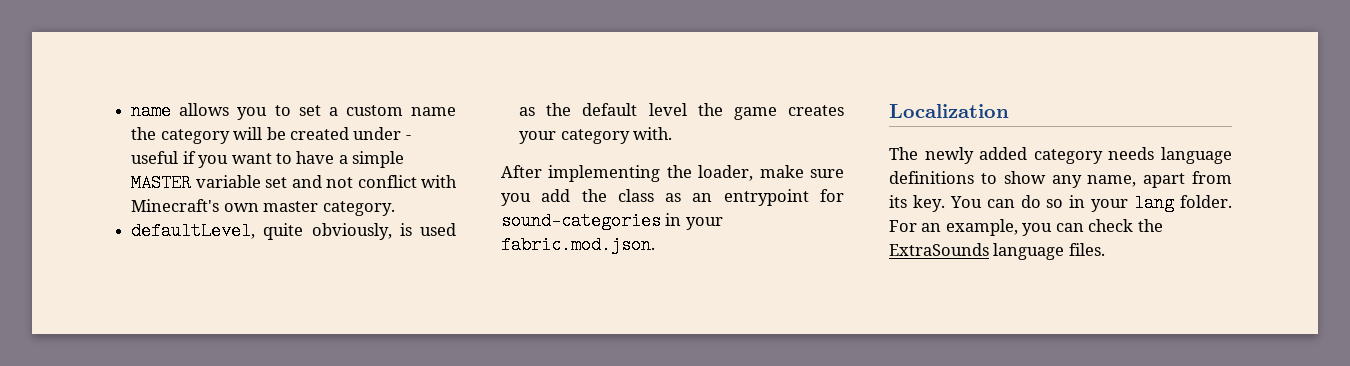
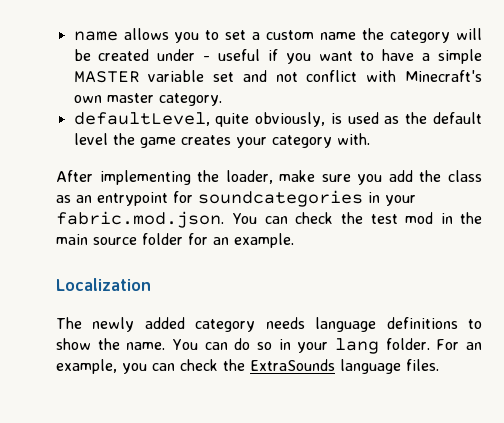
- After implementing the loader, make sure you add the class as an entrypoint for sound-categories in your fabric.mod.json.
+ After implementing the loader, make sure you add the class as an entrypoint for soundcategories in your fabric.mod.json. You can check the test mod in the main source folder for an example.
- The newly added category needs language definitions to show any name, apart from its key.
+ The newly added category needs language definitions to show the name.

